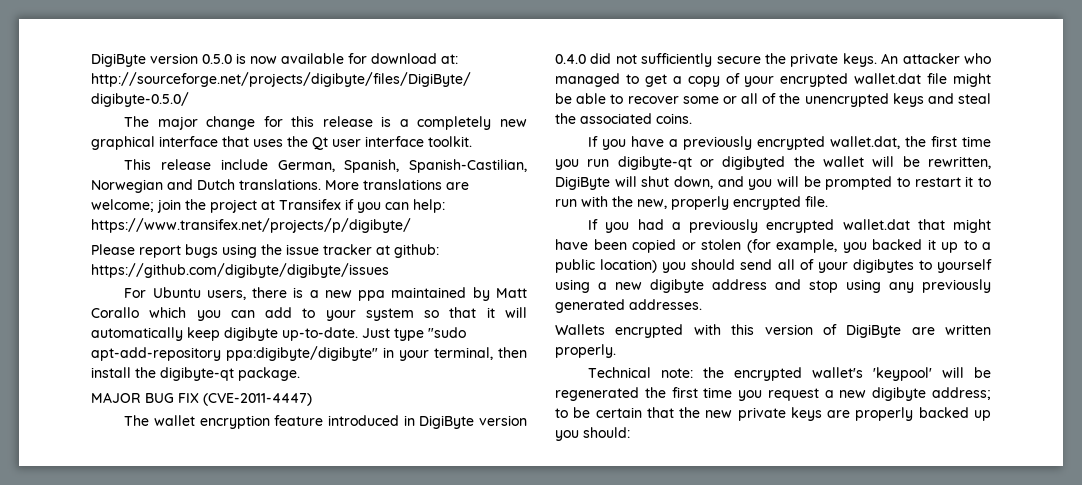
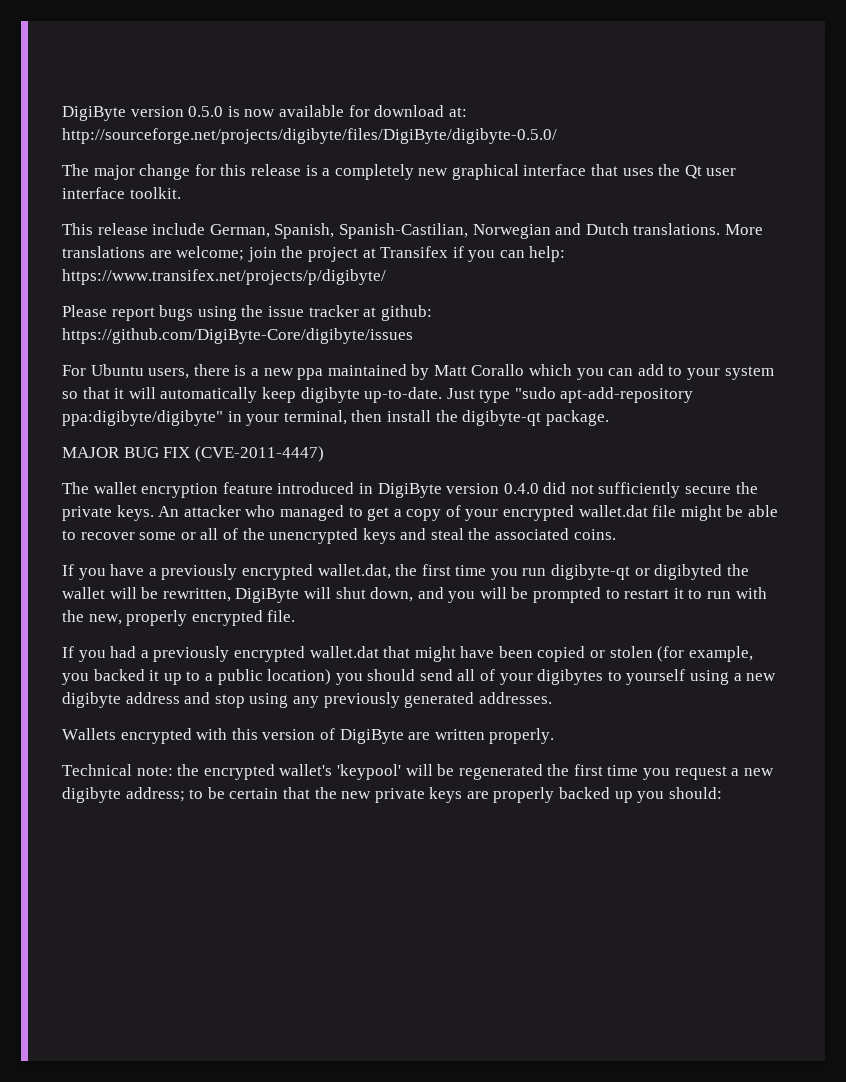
- Please report bugs using the issue tracker at github: https://github.com/digibyte/digibyte/issues
+ Please report bugs using the issue tracker at github: https://github.com/DigiByte-Core/digibyte/issues

